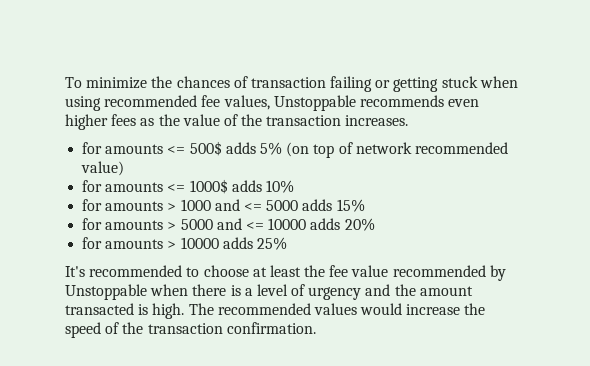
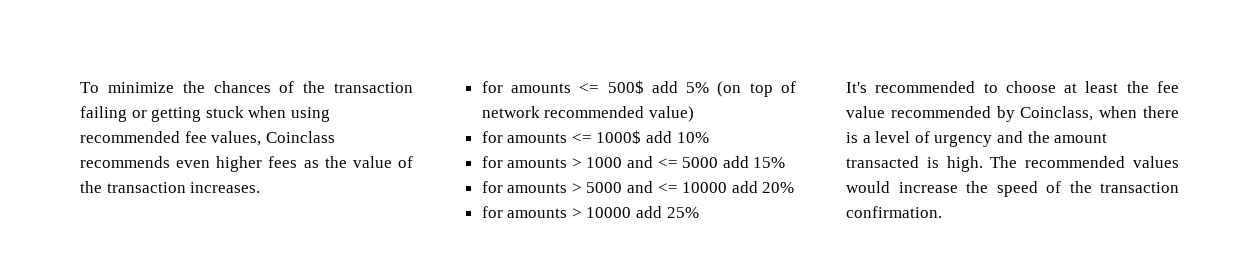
- To minimize the chances of transaction failing or getting stuck when using recommended fee values, Unstoppable recommends even higher fees as the value of the transaction increases.
+ To minimize the chances of the transaction failing or getting stuck when using recommended fee values, Coinclass recommends even higher fees as the value of the transaction increases.
- for amounts <= 500$ adds 5% (on top of network recommended value)
+ for amounts <= 500$ add 5% (on top of network recommended value)
- for amounts <= 1000$ adds 10%
+ for amounts <= 1000$ add 10%
- for amounts > 1000 and <= 5000 adds 15%
+ for amounts > 1000 and <= 5000 add 15%
- for amounts > 5000 and <= 10000 adds 20%
+ for amounts > 5000 and <= 10000 add 20%
- for amounts > 10000 adds 25%
+ for amounts > 10000 add 25%
- It's recommended to choose at least the fee value recommended by Unstoppable when there is a level of urgency and the amount transacted is high.
+ It's recommended to choose at least the fee value recommended by Coinclass, when there is a level of urgency and the amount transacted is high.

